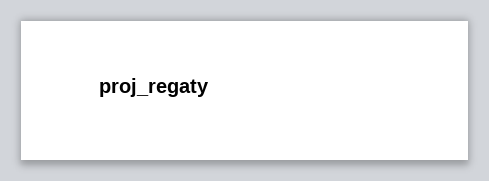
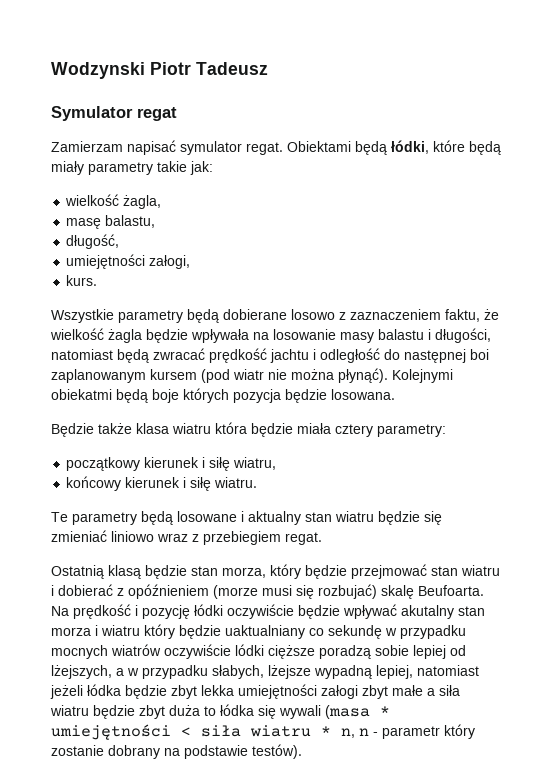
- proj_regaty
+ Wodzynski Piotr Tadeusz
+ Symulator regat
+ Zamierzam napisać symulator regat. Obiektami będą łódki, które będą miały parametry takie jak:
+ wielkość żagla,
+ masę balastu,
+ długość,
+ umiejętności załogi,
+ kurs.
+ Wszystkie parametry będą dobierane losowo z zaznaczeniem faktu, że wielkość żagla będzie wpływała na losowanie masy balastu i długości, natomiast będą zwracać prędkość jachtu i odległość do następnej boi zaplanowanym kursem (pod wiatr nie można płynąć). Kolejnymi obiekatmi będą boje których pozycja będzie losowana.
+ Będzie także klasa wiatru która będzie miała cztery parametry:
+ początkowy kierunek i siłę wiatru,
+ końcowy kierunek i siłę wiatru.
+ Te parametry będą losowane i aktualny stan wiatru będzie się zmieniać liniowo wraz z przebiegiem regat.
+ Ostatnią klasą będzie stan morza, który będzie przejmować stan wiatru i dobierać z opóźnieniem (morze musi się rozbujać) skalę Beufoarta. Na prędkość i pozycję łódki oczywiście będzie wpływać akutalny stan morza i wiatru który będzie uaktualniany co sekundę w przypadku mocnych wiatrów oczywiście lódki cięższe poradzą sobie lepiej od lżejszych, a w przypadku słabych, lżejsze wypadną lepiej, natomiast jeżeli łódka będzie zbyt lekka umiejętności załogi zbyt małe a siła wiatru będzie zbyt duża to łódka się wywali (masa * umiejętności < siła wiatru * n, n - parametr który zostanie dobrany na podstawie testów).

